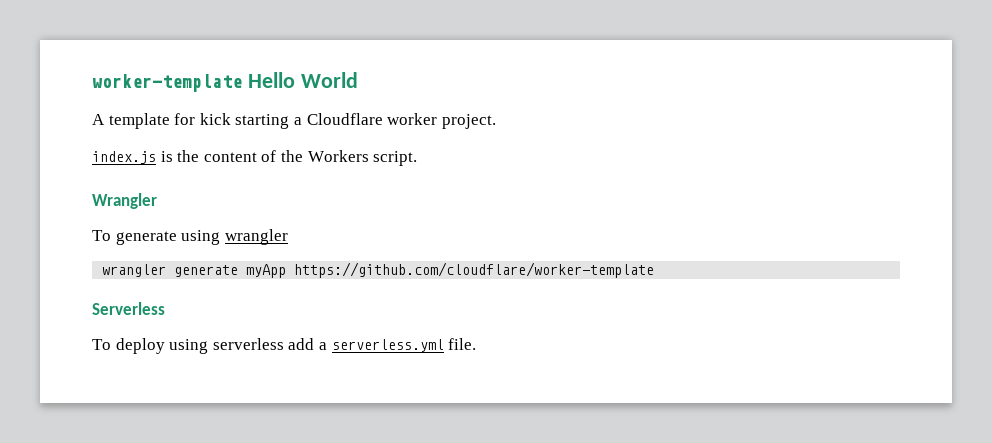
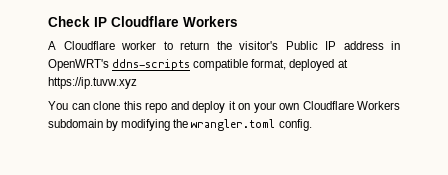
- worker-template Hello World
- A template for kick starting a Cloudflare worker project.
- index.js is the content of the Workers script.
- Wrangler
- To generate using wrangler
- wrangler generate myApp https://github.com/cloudflare/worker-template
- Serverless
- To deploy using serverless add a serverless.yml file.
+ Check IP Cloudflare Workers
+ A Cloudflare worker to return the visitor's Public IP address in OpenWRT's ddns-scripts compatible format, deployed at https://ip.tuvw.xyz
+ You can clone this repo and deploy it on your own Cloudflare Workers subdomain by modifying the wrangler.toml config.

